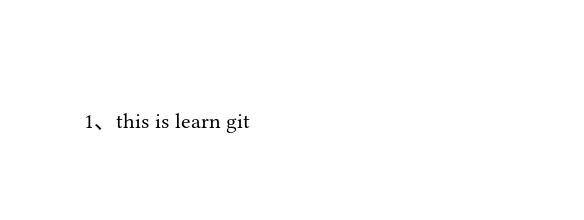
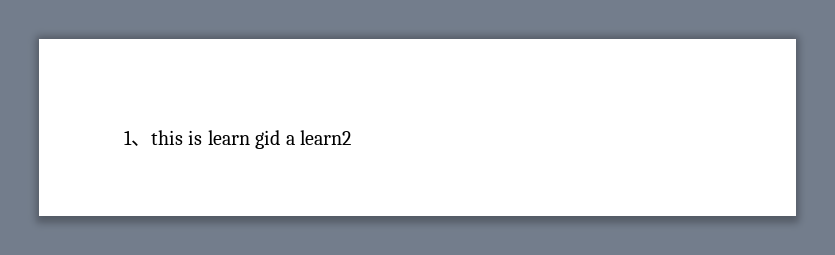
- 1、this is learn git
+ 1、this is learn gid a learn2

